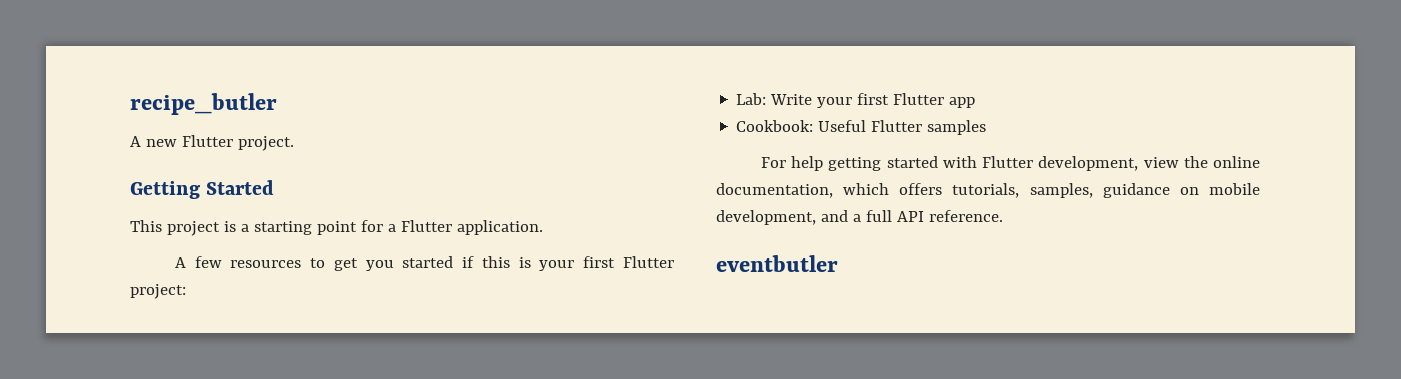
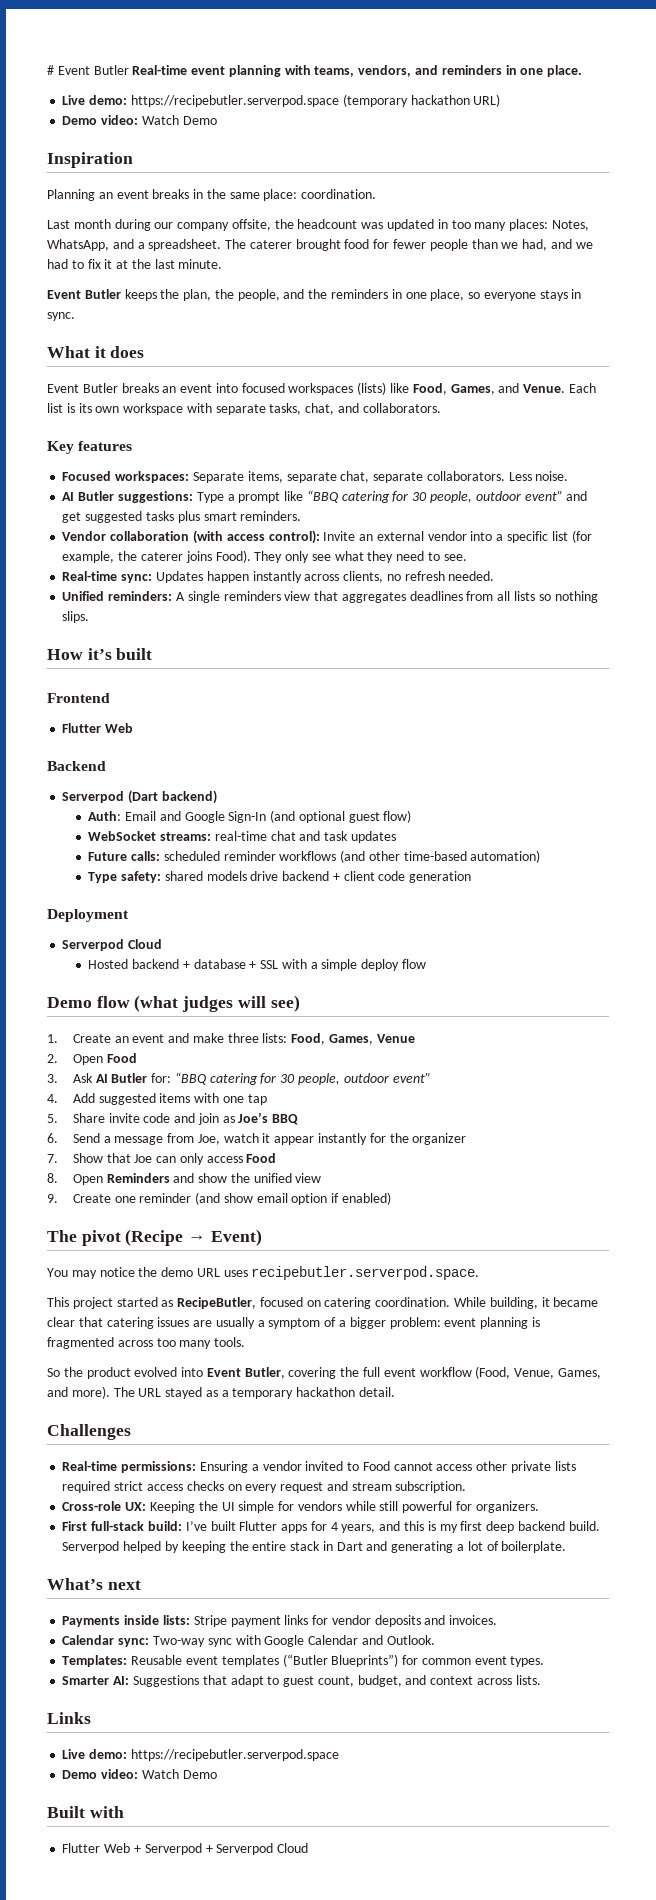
- recipe_butler
- A new Flutter project.
- Getting Started
- This project is a starting point for a Flutter application.
- A few resources to get you started if this is your first Flutter project:
- Lab: Write your first Flutter app
- Cookbook: Useful Flutter samples
- For help getting started with Flutter development, view the online documentation, which offers tutorials, samples, guidance on mobile development, and a full API reference.
- eventbutler
+ # Event Butler Real-time event planning with teams, vendors, and reminders in one place.
+ Live demo: https://recipebutler.serverpod.space (temporary hackathon URL)
+ Demo video: Watch Demo
+ Inspiration
+ Planning an event breaks in the same place: coordination.
+ Last month during our company offsite, the headcount was updated in too many places: Notes, WhatsApp, and a spreadsheet. The caterer brought food for fewer people than we had, and we had to fix it at the last minute.
+ Event Butler keeps the plan, the people, and the reminders in one place, so everyone stays in sync.
+ What it does
+ Event Butler breaks an event into focused workspaces (lists) like Food, Games, and Venue. Each list is its own workspace with separate tasks, chat, and collaborators.
+ Key features
+ Focused workspaces: Separate items, separate chat, separate collaborators. Less noise.
+ AI Butler suggestions: Type a prompt like “BBQ catering for 30 people, outdoor event” and get suggested tasks plus smart reminders.
+ Vendor collaboration (with access control): Invite an external vendor into a specific list (for example, the caterer joins Food). They only see what they need to see.
+ Real-time sync: Updates happen instantly across clients, no refresh needed.
+ Unified reminders: A single reminders view that aggregates deadlines from all lists so nothing slips.
+ How it’s built
+ Frontend
+ Flutter Web
+ Backend
+ Serverpod (Dart backend)
+ Auth: Email and Google Sign-In (and optional guest flow)
+ WebSocket streams: real-time chat and task updates
+ Future calls: scheduled reminder workflows (and other time-based automation)
+ Type safety: shared models drive backend + client code generation
+ Deployment
+ Serverpod Cloud
+ Hosted backend + database + SSL with a simple deploy flow
+ Demo flow (what judges will see)
+ 1. Create an event and make three lists: Food, Games, Venue
+ 2. Open Food
+ 3. Ask AI Butler for: “BBQ catering for 30 people, outdoor event”
+ 4. Add suggested items with one tap
+ 5. Share invite code and join as Joe’s BBQ
+ 6. Send a message from Joe, watch it appear instantly for the organizer
+ 7. Show that Joe can only access Food
+ 8. Open Reminders and show the unified view
+ 9. Create one reminder (and show email option if enabled)
+ The pivot (Recipe → Event)
+ You may notice the demo URL uses recipebutler.serverpod.space.
+ This project started as RecipeButler, focused on catering coordination. While building, it became clear that catering issues are usually a symptom of a bigger problem: event planning is fragmented across too many tools.
+ So the product evolved into Event Butler, covering the full event workflow (Food, Venue, Games, and more). The URL stayed as a temporary hackathon detail.
+ Challenges
+ Real-time permissions: Ensuring a vendor invited to Food cannot access other private lists required strict access checks on every request and stream subscription.
+ Cross-role UX: Keeping the UI simple for vendors while still powerful for organizers.
+ First full-stack build: I’ve built Flutter apps for 4 years, and this is my first deep backend build. Serverpod helped by keeping the entire stack in Dart and generating a lot of boilerplate.
+ What’s next
+ Payments inside lists: Stripe payment links for vendor deposits and invoices.
+ Calendar sync: Two-way sync with Google Calendar and Outlook.
+ Templates: Reusable event templates (“Butler Blueprints”) for common event types.
+ Smarter AI: Suggestions that adapt to guest count, budget, and context across lists.
+ Links
+ Live demo: https://recipebutler.serverpod.space
+ Demo video: Watch Demo
+ Built with
+ Flutter Web + Serverpod + Serverpod Cloud

